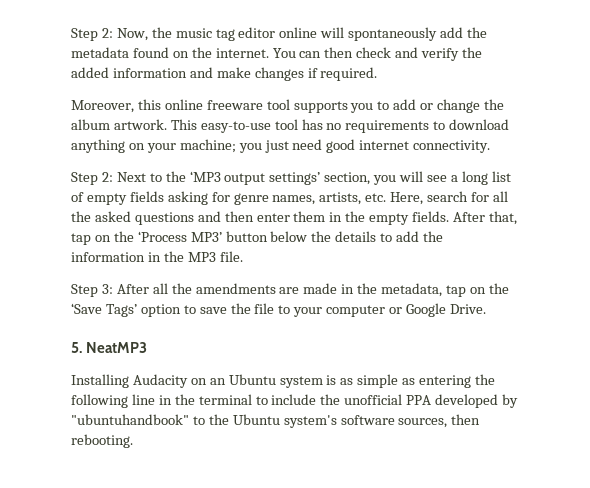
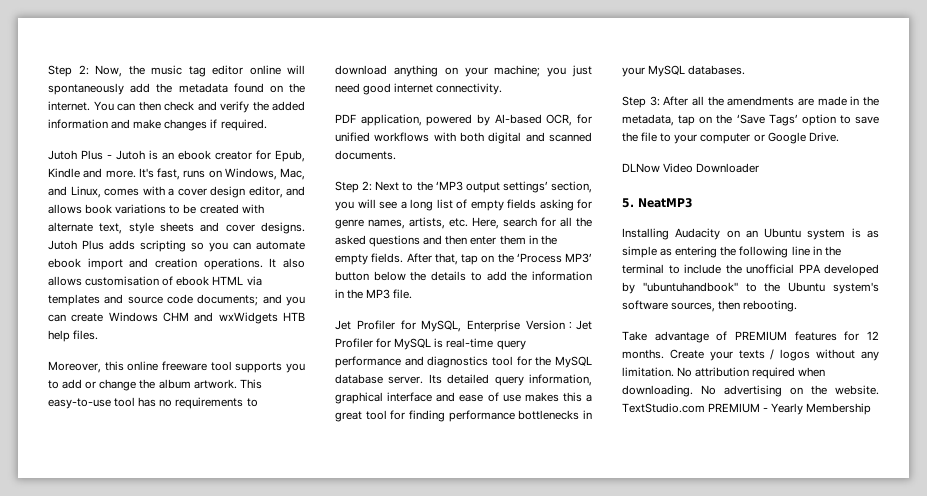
+ Jutoh Plus - Jutoh is an ebook creator for Epub, Kindle and more. It's fast, runs on Windows, Mac, and Linux, comes with a cover design editor, and allows book variations to be created with alternate text, style sheets and cover designs. Jutoh Plus adds scripting so you can automate ebook import and creation operations. It also allows customisation of ebook HTML via templates and source code documents; and you can create Windows CHM and wxWidgets HTB help files.
+ PDF application, powered by AI-based OCR, for unified workflows with both digital and scanned documents.
+ Jet Profiler for MySQL, Enterprise Version：Jet Profiler for MySQL is real-time query performance and diagnostics tool for the MySQL database server. Its detailed query information, graphical interface and ease of use makes this a great tool for finding performance bottlenecks in your MySQL databases.
+ DLNow Video Downloader
+ Take advantage of PREMIUM features for 12 months. Create your texts / logos without any limitation. No attribution required when downloading. No advertising on the website. TextStudio.com PREMIUM - Yearly Membership

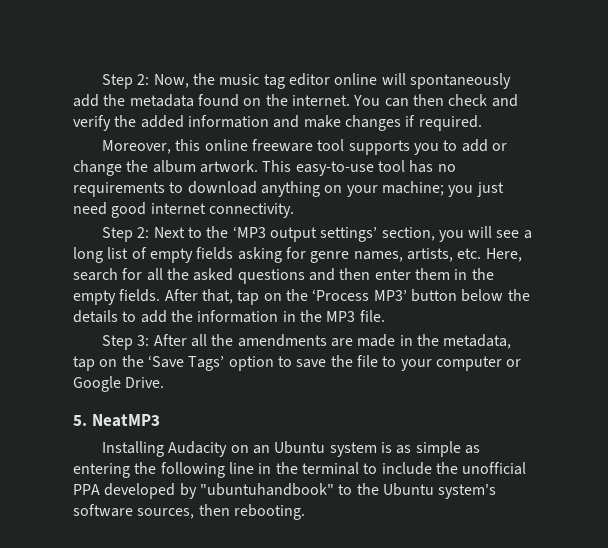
- Jutoh Plus - Jutoh is an ebook creator for Epub, Kindle and more. It's fast, runs on Windows, Mac, and Linux, comes with a cover design editor, and allows book variations to be created with alternate text, style sheets and cover designs. Jutoh Plus adds scripting so you can automate ebook import and creation operations. It also allows customisation of ebook HTML via templates and source code documents; and you can create Windows CHM and wxWidgets HTB help files.
- PDF application, powered by AI-based OCR, for unified workflows with both digital and scanned documents.
- Jet Profiler for MySQL, Enterprise Version：Jet Profiler for MySQL is real-time query performance and diagnostics tool for the MySQL database server. Its detailed query information, graphical interface and ease of use makes this a great tool for finding performance bottlenecks in your MySQL databases.
- DLNow Video Downloader
- Take advantage of PREMIUM features for 12 months. Create your texts / logos without any limitation. No attribution required when downloading. No advertising on the website. TextStudio.com PREMIUM - Yearly Membership

